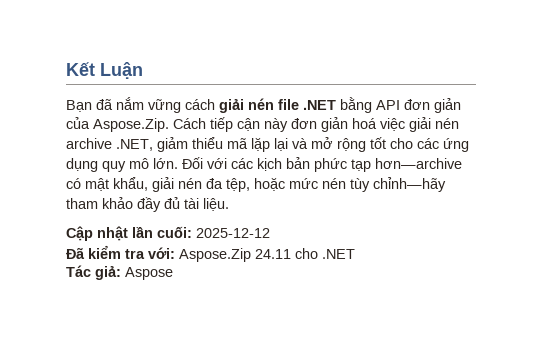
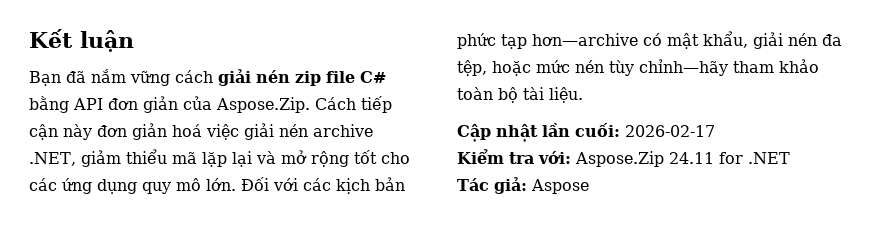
- Kết Luận
+ Kết luận
- Bạn đã nắm vững cách giải nén file .NET bằng API đơn giản của Aspose.Zip. Cách tiếp cận này đơn giản hoá việc giải nén archive .NET, giảm thiểu mã lặp lại và mở rộng tốt cho các ứng dụng quy mô lớn.
+ Bạn đã nắm vững cách giải nén zip file C# bằng API đơn giản của Aspose.Zip. Cách tiếp cận này đơn giản hoá việc giải nén archive .NET, giảm thiểu mã lặp lại và mở rộng tốt cho các ứng dụng quy mô lớn.
- Đối với các kịch bản phức tạp hơn—archive có mật khẩu, giải nén đa tệp, hoặc mức nén tùy chỉnh—hãy tham khảo đầy đủ tài liệu.
+ Đối với các kịch bản phức tạp hơn—archive có mật khẩu, giải nén đa tệp, hoặc mức nén tùy chỉnh—hãy tham khảo toàn bộ tài liệu.
- Cập nhật lần cuối: 2025-12-12
- Đã kiểm tra với: Aspose.Zip 24.11 cho .NET
+ Cập nhật lần cuối: 2026-02-17
+ Kiểm tra với: Aspose.Zip 24.11 for .NET

